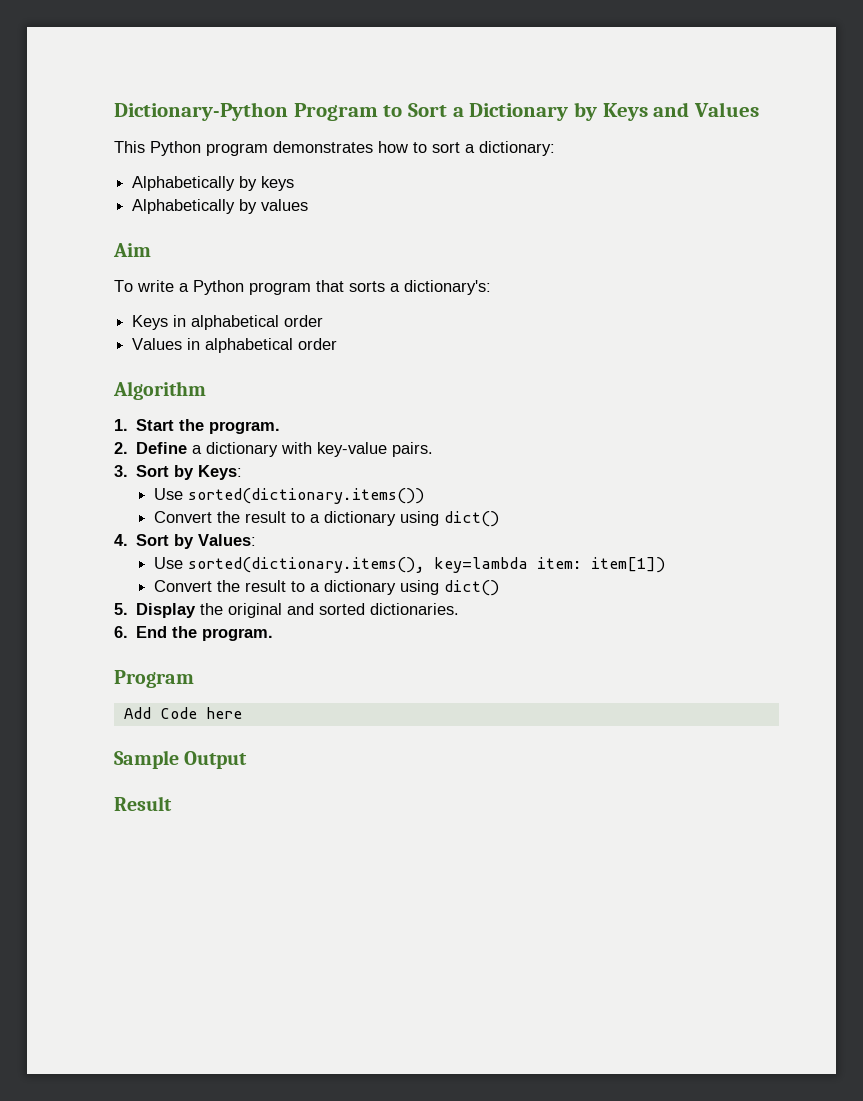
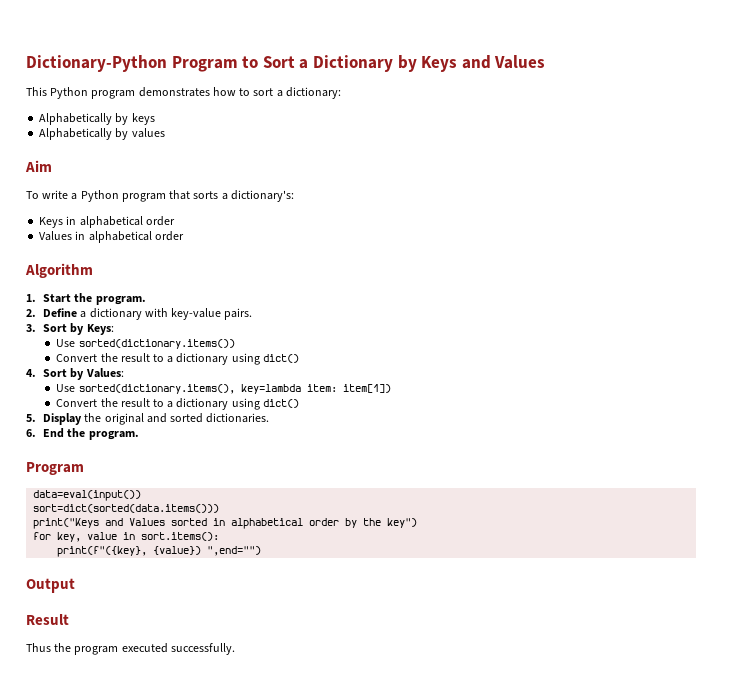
- Add Code here
- Sample Output
+ data=eval(input())
+ sort=dict(sorted(data.items()))
+ print("Keys and Values sorted in alphabetical order by the key")
+ for key, value in sort.items():
+ print(f"({key}, {value}) ",end="")
+ Output
  Result
+ Thus the program executed successfully.

